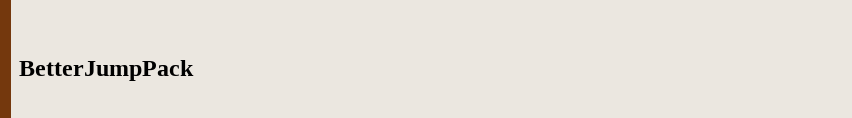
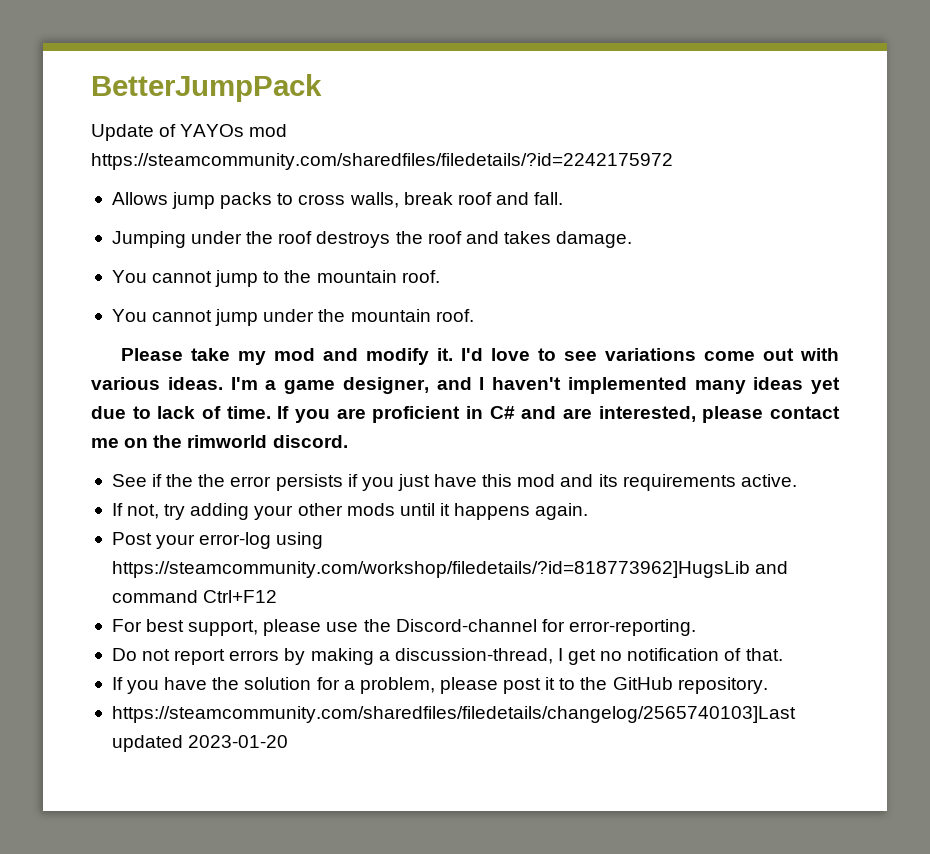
+ Update of YAYOs mod https://steamcommunity.com/sharedfiles/filedetails/?id=2242175972
+ Allows jump packs to cross walls, break roof and fall.
+ Jumping under the roof destroys the roof and takes damage.
+ You cannot jump to the mountain roof.
+ You cannot jump under the mountain roof.
+ Please take my mod and modify it. I'd love to see variations come out with various ideas. I'm a game designer, and I haven't implemented many ideas yet due to lack of time. If you are proficient in C# and are interested, please contact me on the rimworld discord.
+ See if the the error persists if you just have this mod and its requirements active.
+ If not, try adding your other mods until it happens again.
+ Post your error-log using https://steamcommunity.com/workshop/filedetails/?id=818773962]HugsLib and command Ctrl+F12
+ For best support, please use the Discord-channel for error-reporting.
+ Do not report errors by making a discussion-thread, I get no notification of that.
+ If you have the solution for a problem, please post it to the GitHub repository.
+ https://steamcommunity.com/sharedfiles/filedetails/changelog/2565740103]Last updated 2023-01-20

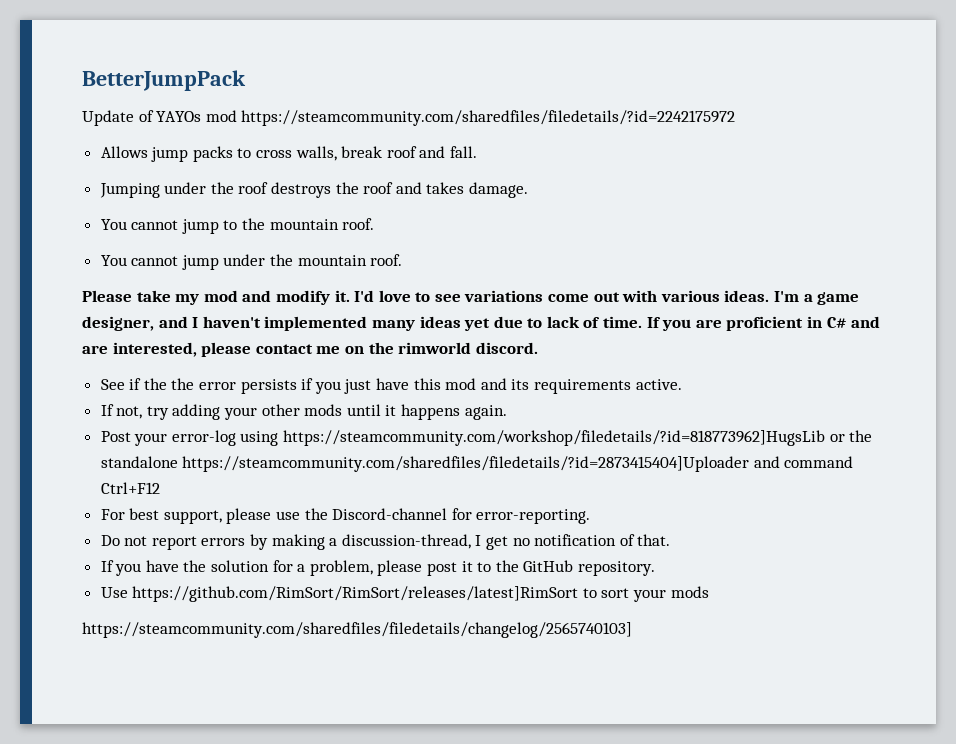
- Post your error-log using https://steamcommunity.com/workshop/filedetails/?id=818773962]HugsLib and command Ctrl+F12
+ Post your error-log using https://steamcommunity.com/workshop/filedetails/?id=818773962]HugsLib or the standalone https://steamcommunity.com/sharedfiles/filedetails/?id=2873415404]Uploader and command Ctrl+F12
- https://steamcommunity.com/sharedfiles/filedetails/changelog/2565740103]Last updated 2023-01-20
+ Use https://github.com/RimSort/RimSort/releases/latest]RimSort to sort your mods
+ https://steamcommunity.com/sharedfiles/filedetails/changelog/2565740103]

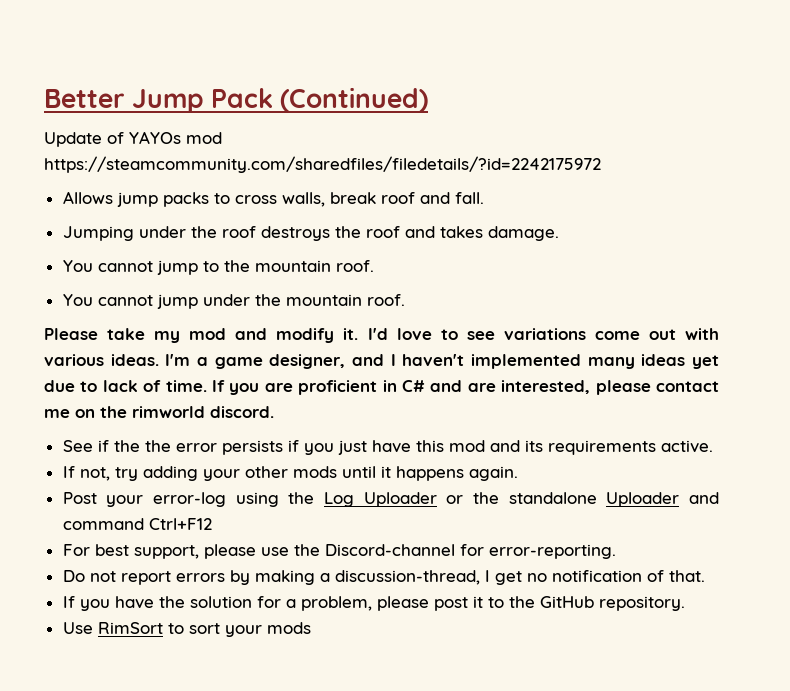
- BetterJumpPack
+ Better Jump Pack (Continued)
- Post your error-log using https://steamcommunity.com/workshop/filedetails/?id=818773962]HugsLib or the standalone https://steamcommunity.com/sharedfiles/filedetails/?id=2873415404]Uploader and command Ctrl+F12
+ Post your error-log using the Log Uploader or the standalone Uploader and command Ctrl+F12
- Use https://github.com/RimSort/RimSort/releases/latest]RimSort to sort your mods
+ Use RimSort to sort your mods
- https://steamcommunity.com/sharedfiles/filedetails/changelog/2565740103]

